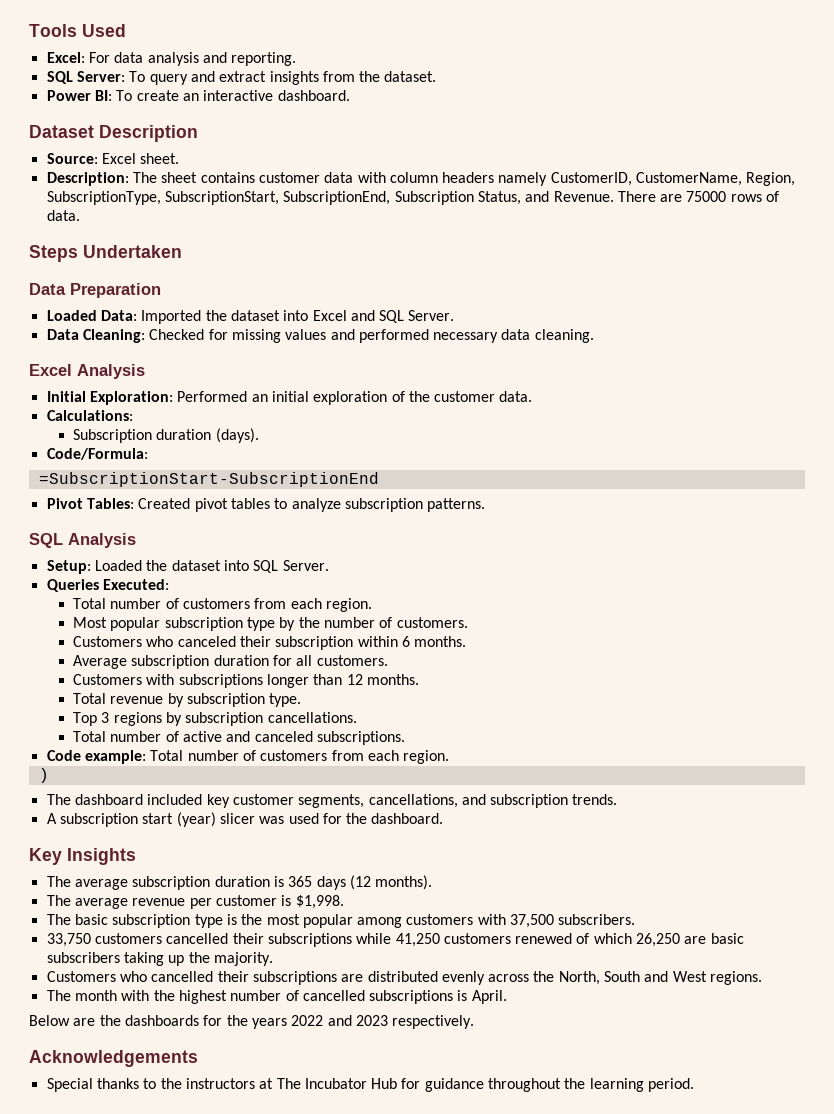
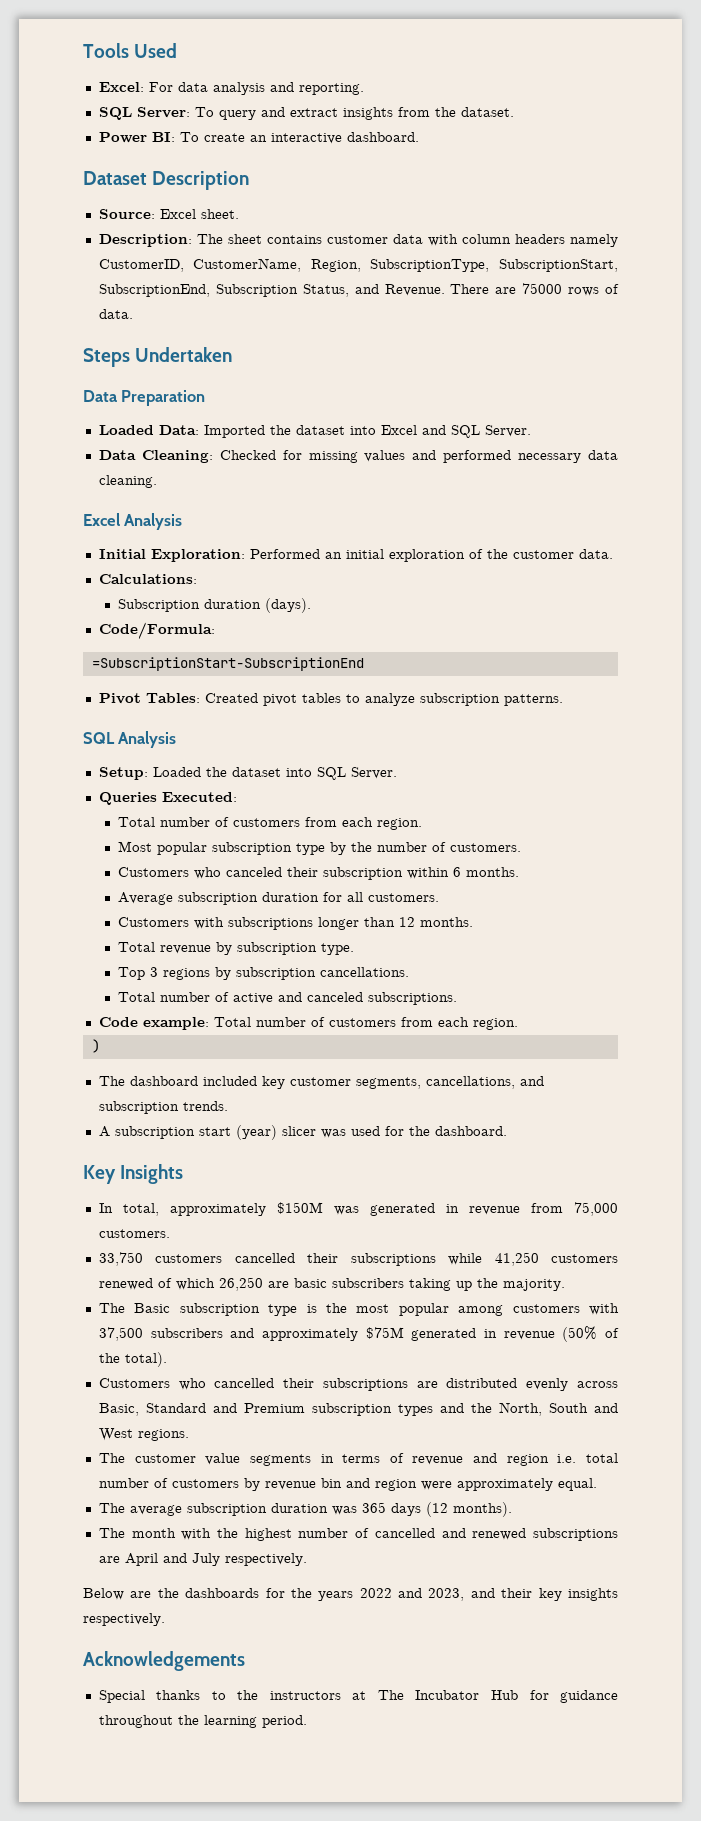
- The average subscription duration is 365 days (12 months).
- The average revenue per customer is $1,998.
- The basic subscription type is the most popular among customers with 37,500 subscribers.
+ In total, approximately $150M was generated in revenue from 75,000 customers.
+ The Basic subscription type is the most popular among customers with 37,500 subscribers and approximately $75M generated in revenue (50% of the total).
- Customers who cancelled their subscriptions are distributed evenly across the North, South and West regions.
+ Customers who cancelled their subscriptions are distributed evenly across Basic, Standard and Premium subscription types and the North, South and West regions.
+ The customer value segments in terms of revenue and region i.e. total number of customers by revenue bin and region were approximately equal.
+ The average subscription duration was 365 days (12 months).
- The month with the highest number of cancelled subscriptions is April.
+ The month with the highest number of cancelled and renewed subscriptions are April and July respectively.
- Below are the dashboards for the years 2022 and 2023 respectively.
+ Below are the dashboards for the years 2022 and 2023, and their key insights respectively.

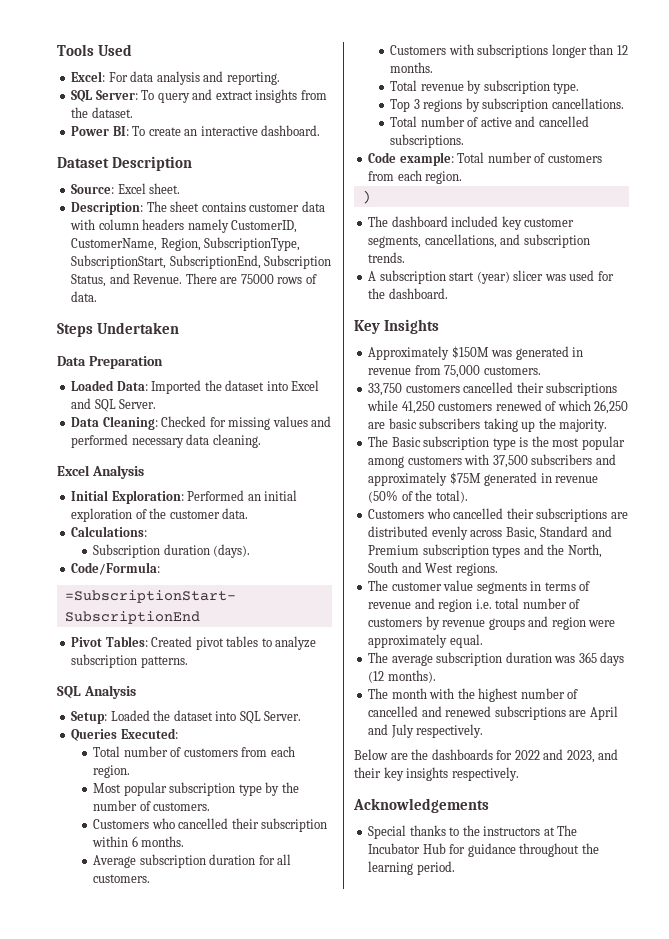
- Customers who canceled their subscription within 6 months.
+ Customers who cancelled their subscription within 6 months.
- Total number of active and canceled subscriptions.
+ Total number of active and cancelled subscriptions.
- In total, approximately $150M was generated in revenue from 75,000 customers.
+ Approximately $150M was generated in revenue from 75,000 customers.
- The customer value segments in terms of revenue and region i.e. total number of customers by revenue bin and region were approximately equal.
+ The customer value segments in terms of revenue and region i.e. total number of customers by revenue groups and region were approximately equal.
- Below are the dashboards for the years 2022 and 2023, and their key insights respectively.
+ Below are the dashboards for 2022 and 2023, and their key insights respectively.

